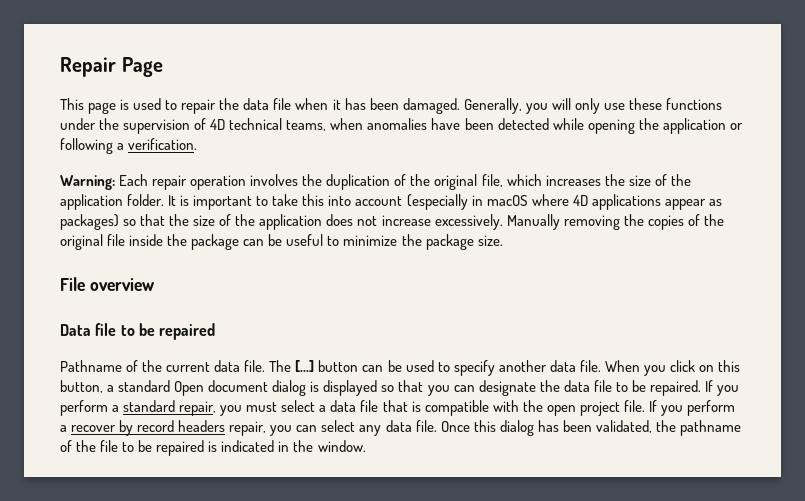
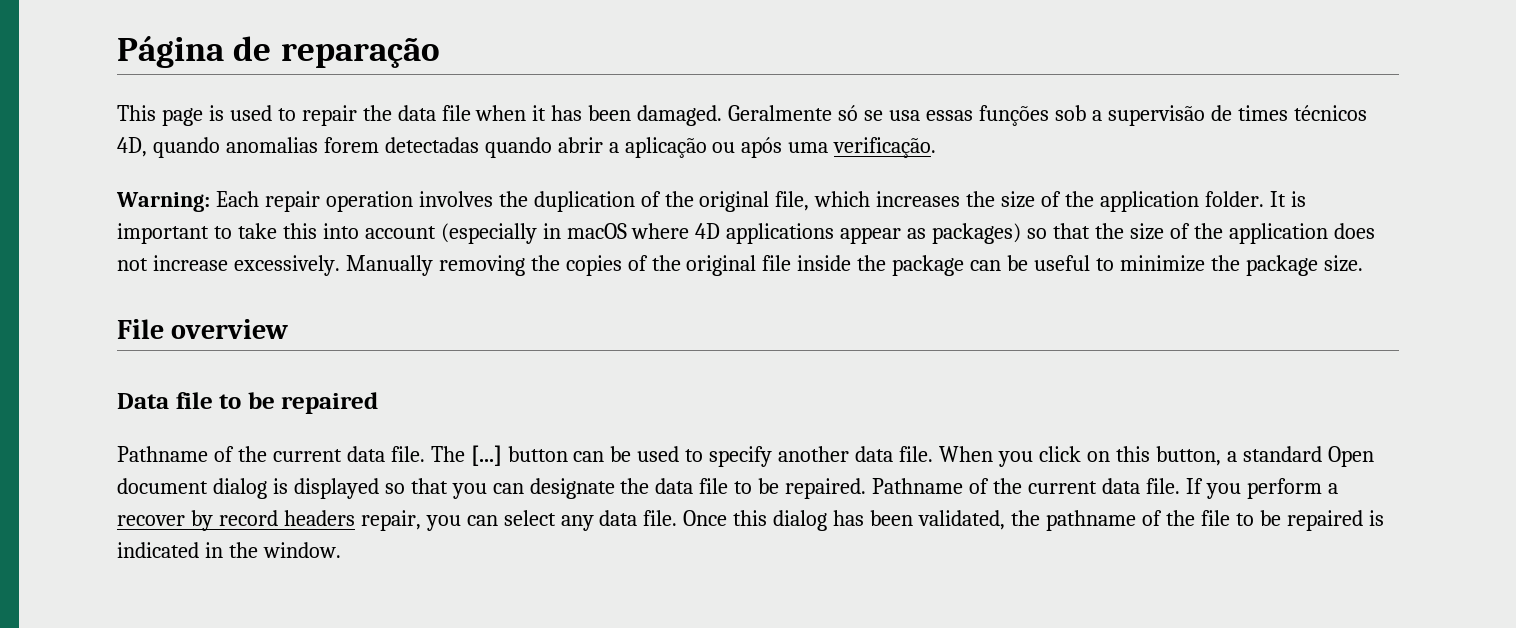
- Repair Page
+ Página de reparação
- Generally, you will only use these functions under the supervision of 4D technical teams, when anomalies have been detected while opening the application or following a verification.
+ Geralmente só se usa essas funções sob a supervisão de times técnicos 4D, quando anomalias forem detectadas quando abrir a aplicação ou após uma verificação.
- When you click on this button, a standard Open document dialog is displayed so that you can designate the data file to be repaired. If you perform a standard repair, you must select a data file that is compatible with the open project file.
+ When you click on this button, a standard Open document dialog is displayed so that you can designate the data file to be repaired. Pathname of the current data file.

